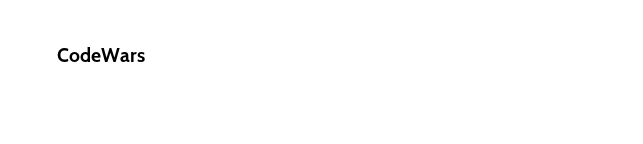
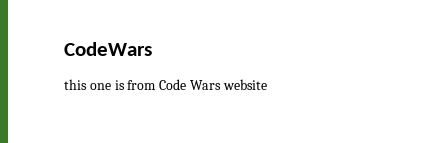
+ this one is from Code Wars website

